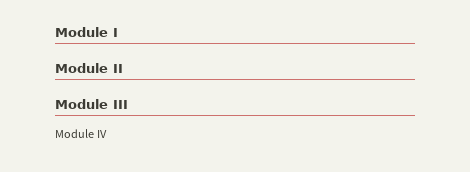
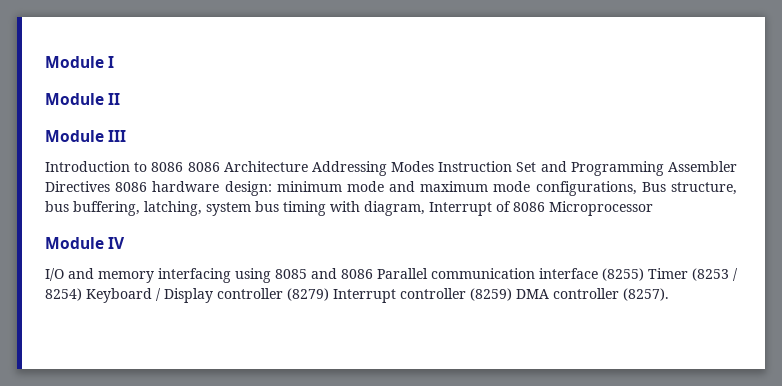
+ Introduction to 8086 8086 Architecture Addressing Modes Instruction Set and Programming Assembler Directives 8086 hardware design: minimum mode and maximum mode configurations, Bus structure, bus buffering, latching, system bus timing with diagram, Interrupt of 8086 Microprocessor
  Module IV
+ I/O and memory interfacing using 8085 and 8086 Parallel communication interface (8255) Timer (8253 / 8254) Keyboard / Display controller (8279) Interrupt controller (8259) DMA controller (8257).

